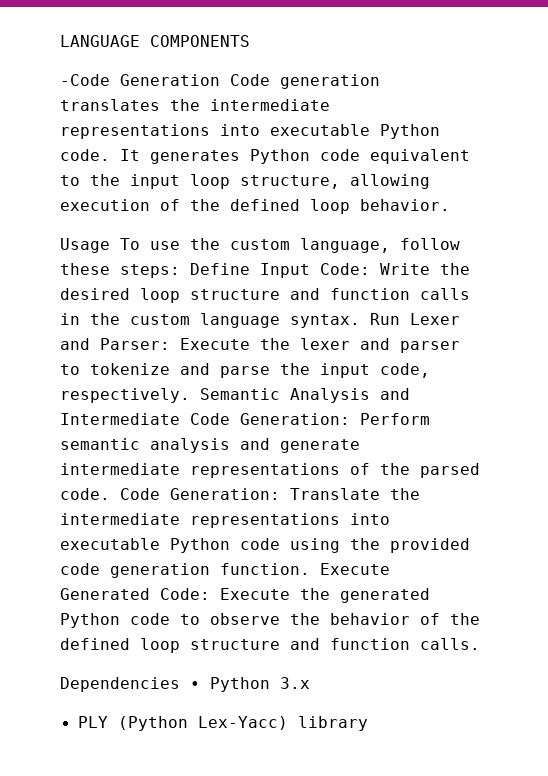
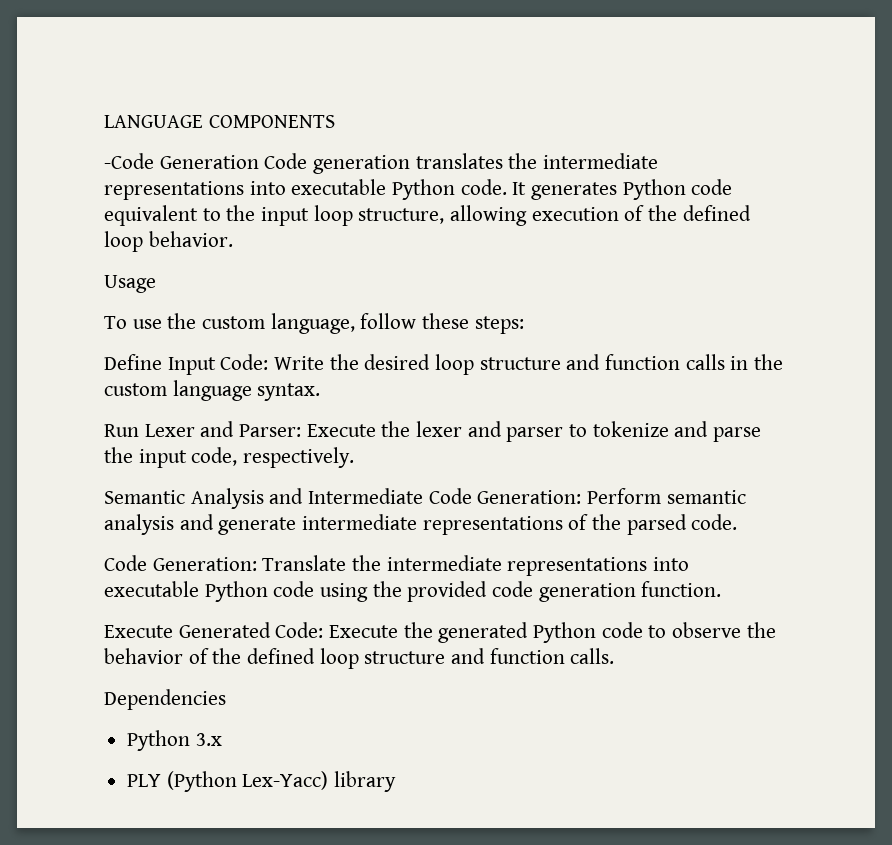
- Usage To use the custom language, follow these steps: Define Input Code:
+ Usage
+ To use the custom language, follow these steps:
+ Define Input Code:
- Write the desired loop structure and function calls in the custom language syntax. Run Lexer and Parser:
+ Write the desired loop structure and function calls in the custom language syntax.
+ Run Lexer and Parser:
- Execute the lexer and parser to tokenize and parse the input code, respectively. Semantic Analysis and Intermediate Code Generation:
+ Execute the lexer and parser to tokenize and parse the input code, respectively.
+ Semantic Analysis and Intermediate Code Generation:
- Perform semantic analysis and generate intermediate representations of the parsed code. Code Generation:
+ Perform semantic analysis and generate intermediate representations of the parsed code.
+ Code Generation:
- Translate the intermediate representations into executable Python code using the provided code generation function. Execute Generated Code:
+ Translate the intermediate representations into executable Python code using the provided code generation function.
+ Execute Generated Code:
- Dependencies • Python 3.x
+ Dependencies
+ Python 3.x

